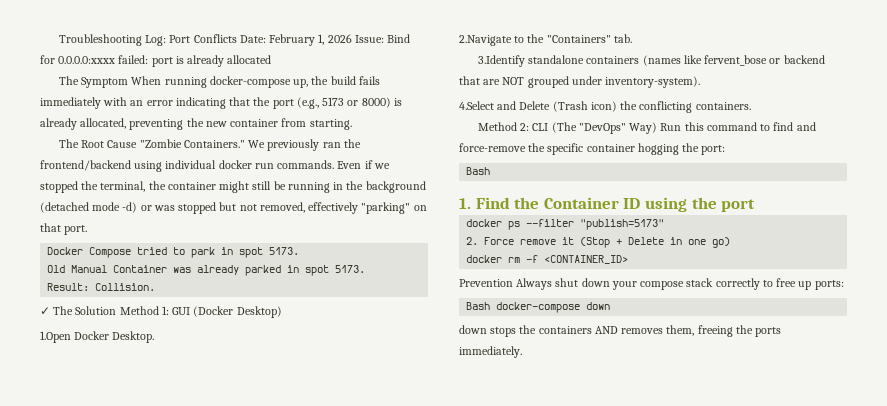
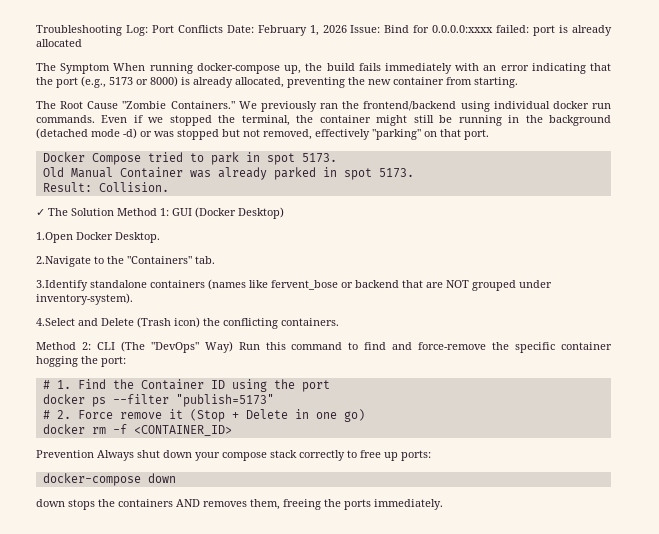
  Method 2: CLI (The "DevOps" Way) Run this command to find and force-remove the specific container hogging the port:
- Bash
- 1. Find the Container ID using the port
+ # 1. Find the Container ID using the port
- 2. Force remove it (Stop + Delete in one go)
+ # 2. Force remove it (Stop + Delete in one go)
- Bash docker-compose down
+ docker-compose down

